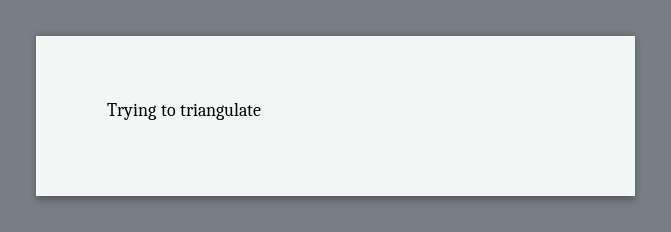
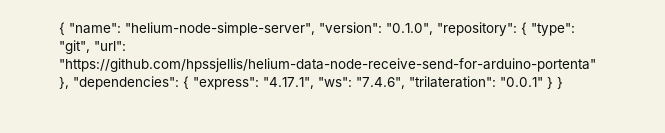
- Trying to triangulate
+ { "name": "helium-node-simple-server", "version": "0.1.0", "repository": { "type": "git", "url": "https://github.com/hpssjellis/helium-data-node-receive-send-for-arduino-portenta" }, "dependencies": { "express": "4.17.1", "ws": "7.4.6", "trilateration": "0.0.1" } }

